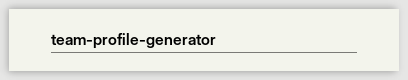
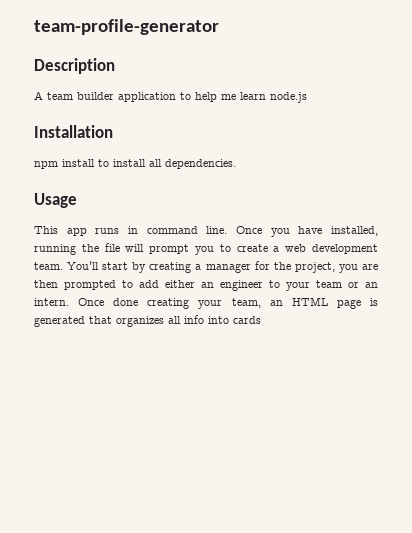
+ Description
+ A team builder application to help me learn node.js
+ Installation
+ npm install to install all dependencies.
+ Usage
+ This app runs in command line. Once you have installed, running the file will prompt you to create a web development team. You'll start by creating a manager for the project, you are then prompted to add either an engineer to your team or an intern. Once done creating your team, an HTML page is generated that organizes all info into cards

